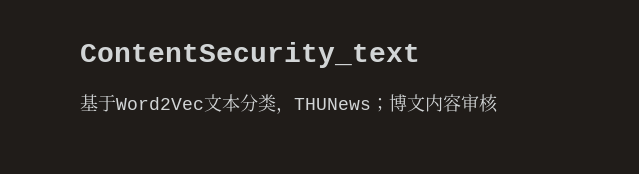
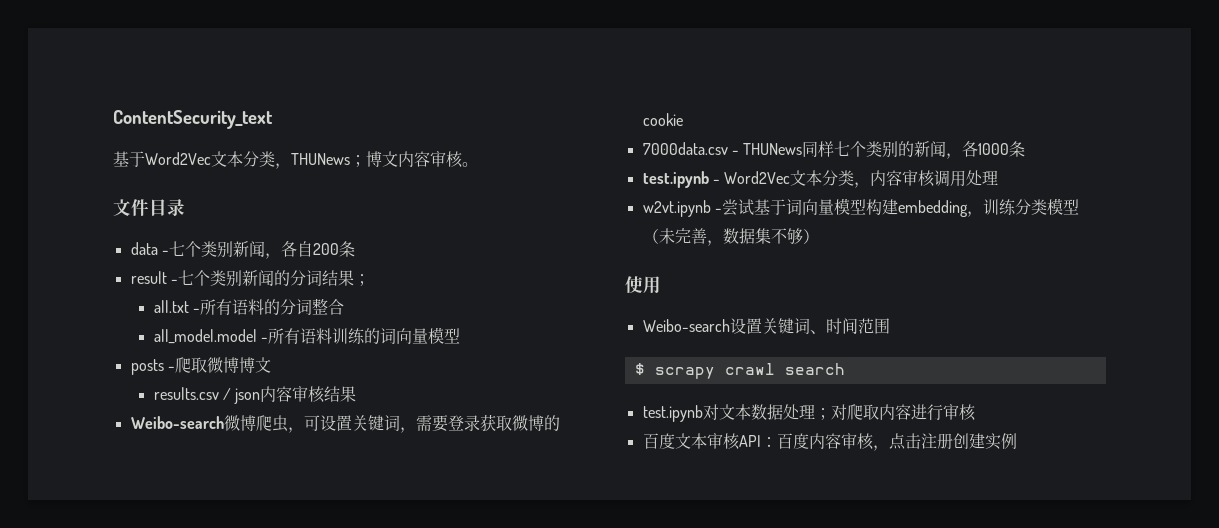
- 基于Word2Vec文本分类，THUNews；博文内容审核
+ 基于Word2Vec文本分类，THUNews；博文内容审核。
+ 文件目录
+ data -七个类别新闻，各自200条
+ result -七个类别新闻的分词结果；
+ all.txt -所有语料的分词整合
+ all_model.model -所有语料训练的词向量模型
+ posts -爬取微博博文
+ results.csv / json内容审核结果
+ Weibo-search微博爬虫，可设置关键词，需要登录获取微博的cookie
+ 7000data.csv - THUNews同样七个类别的新闻，各1000条
+ test.ipynb - Word2Vec文本分类，内容审核调用处理
+ w2vt.ipynb -尝试基于词向量模型构建embedding，训练分类模型（未完善，数据集不够）
+ 使用
+ Weibo-search设置关键词、时间范围
+ $ scrapy crawl search
+ test.ipynb对文本数据处理；对爬取内容进行审核
+ 百度文本审核API：百度内容审核，点击注册创建实例

